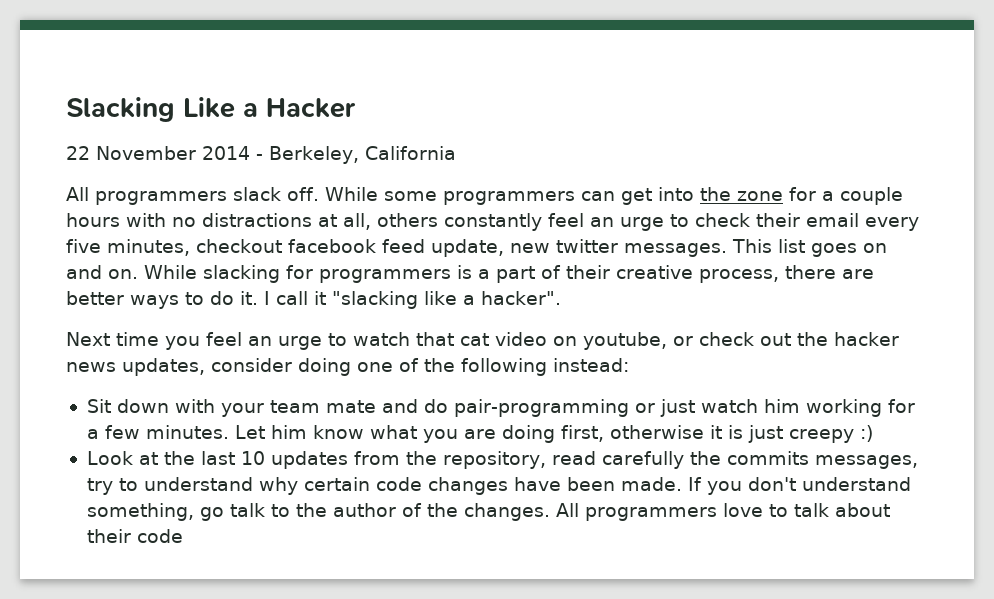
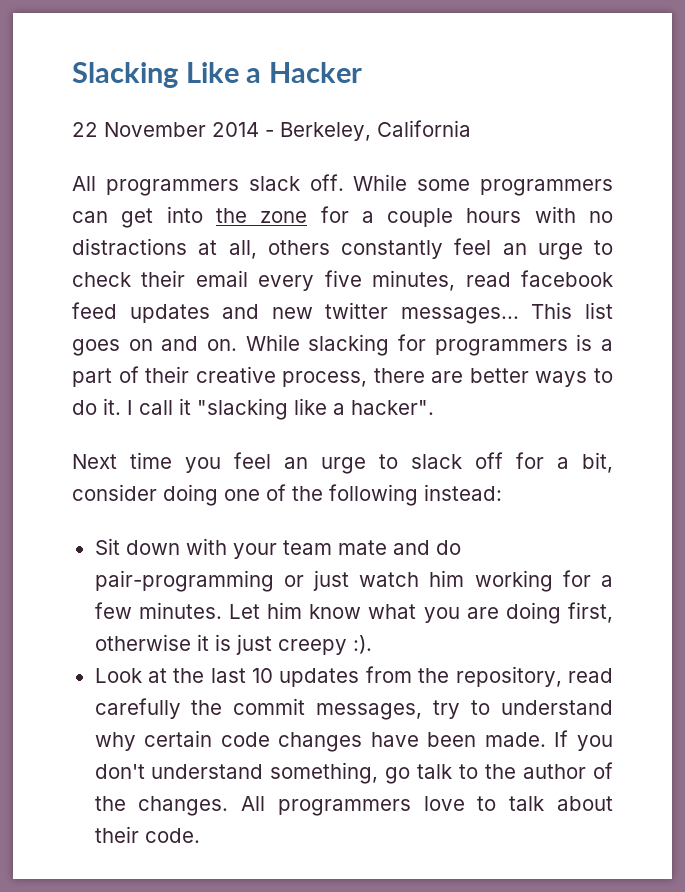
- While some programmers can get into the zone for a couple hours with no distractions at all, others constantly feel an urge to check their email every five minutes, checkout facebook feed update, new twitter messages.
+ While some programmers can get into the zone for a couple hours with no distractions at all, others constantly feel an urge to check their email every five minutes, read facebook feed updates and new twitter messages...
- Next time you feel an urge to watch that cat video on youtube, or check out the hacker news updates, consider doing one of the following instead:
+ Next time you feel an urge to slack off for a bit, consider doing one of the following instead:
- Let him know what you are doing first, otherwise it is just creepy :)
+ Let him know what you are doing first, otherwise it is just creepy :).
- Look at the last 10 updates from the repository, read carefully the commits messages, try to understand why certain code changes have been made.
+ Look at the last 10 updates from the repository, read carefully the commit messages, try to understand why certain code changes have been made.
- All programmers love to talk about their code
+ All programmers love to talk about their code.

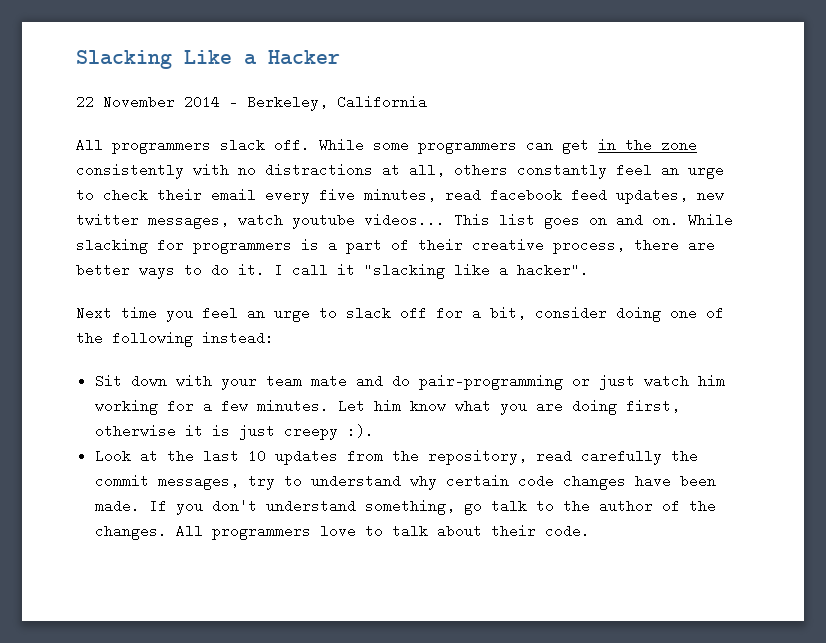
- While some programmers can get into the zone for a couple hours with no distractions at all, others constantly feel an urge to check their email every five minutes, read facebook feed updates and new twitter messages...
+ While some programmers can get in the zone consistently with no distractions at all, others constantly feel an urge to check their email every five minutes, read facebook feed updates, new twitter messages, watch youtube videos...

